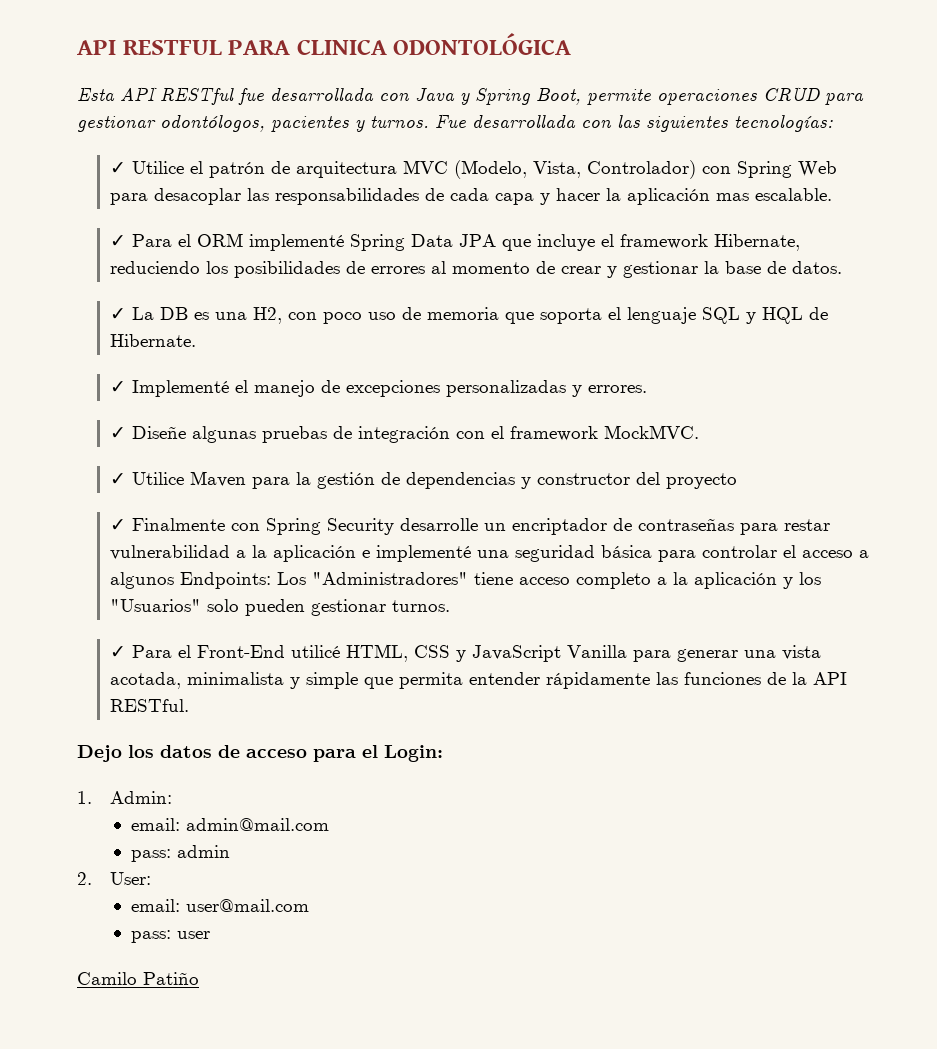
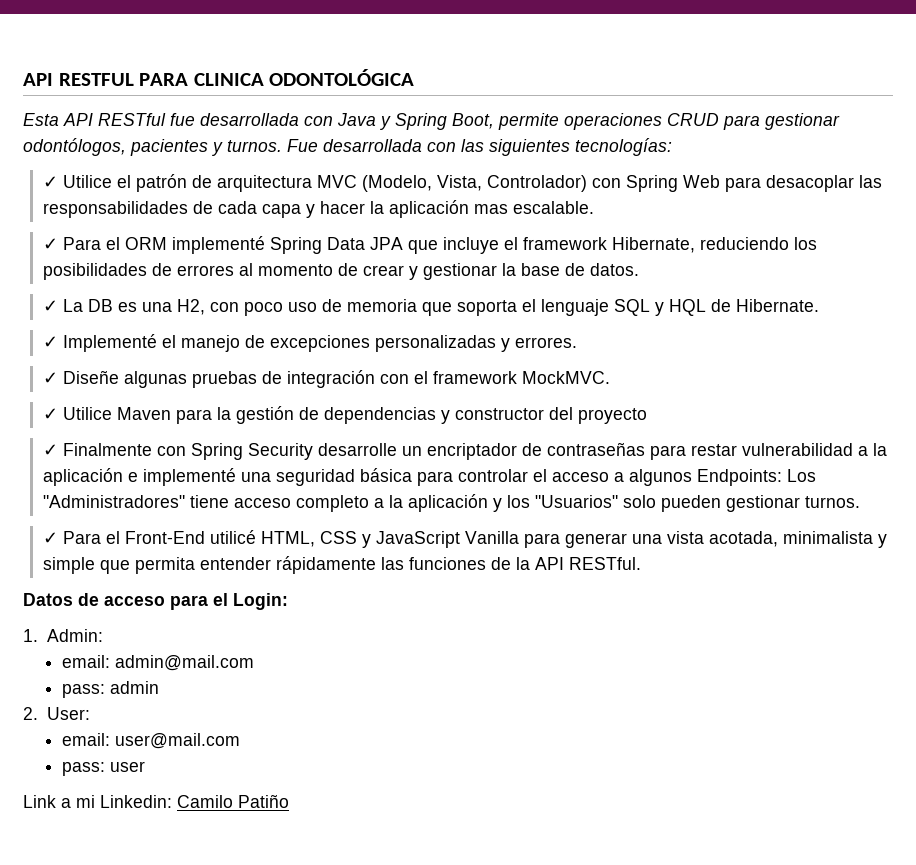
- Dejo los datos de acceso para el Login:
+ Datos de acceso para el Login:
- Camilo Patiño
+ Link a mi Linkedin: Camilo Patiño

